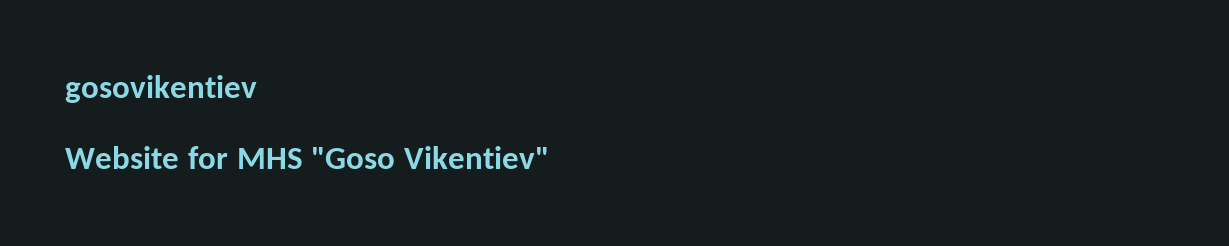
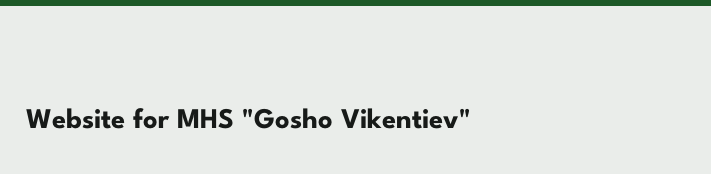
- gosovikentiev
- Website for MHS "Goso Vikentiev"
+ Website for MHS "Gosho Vikentiev"

